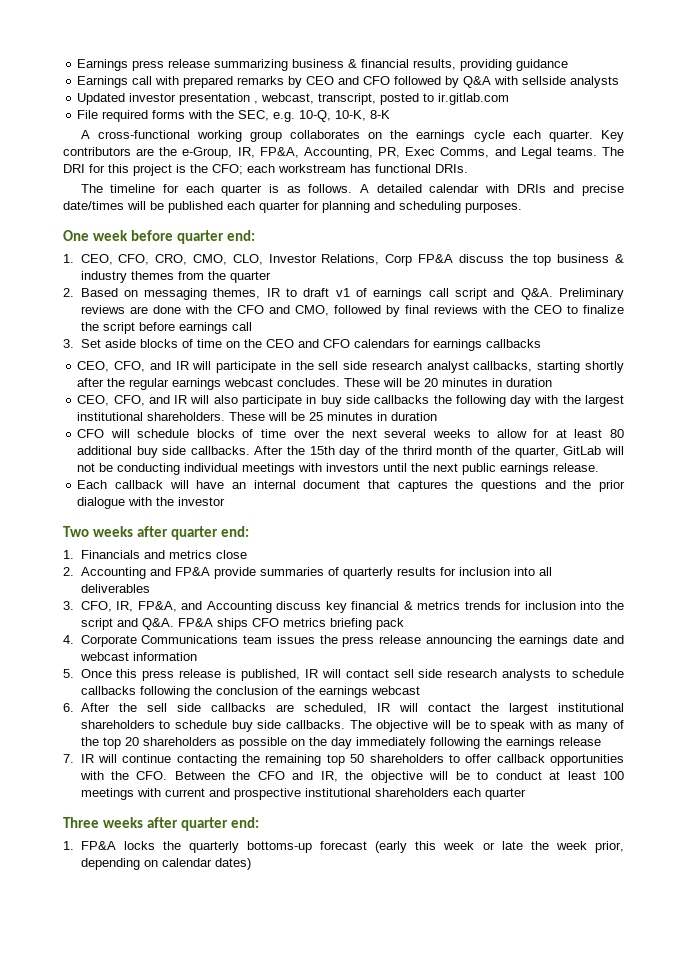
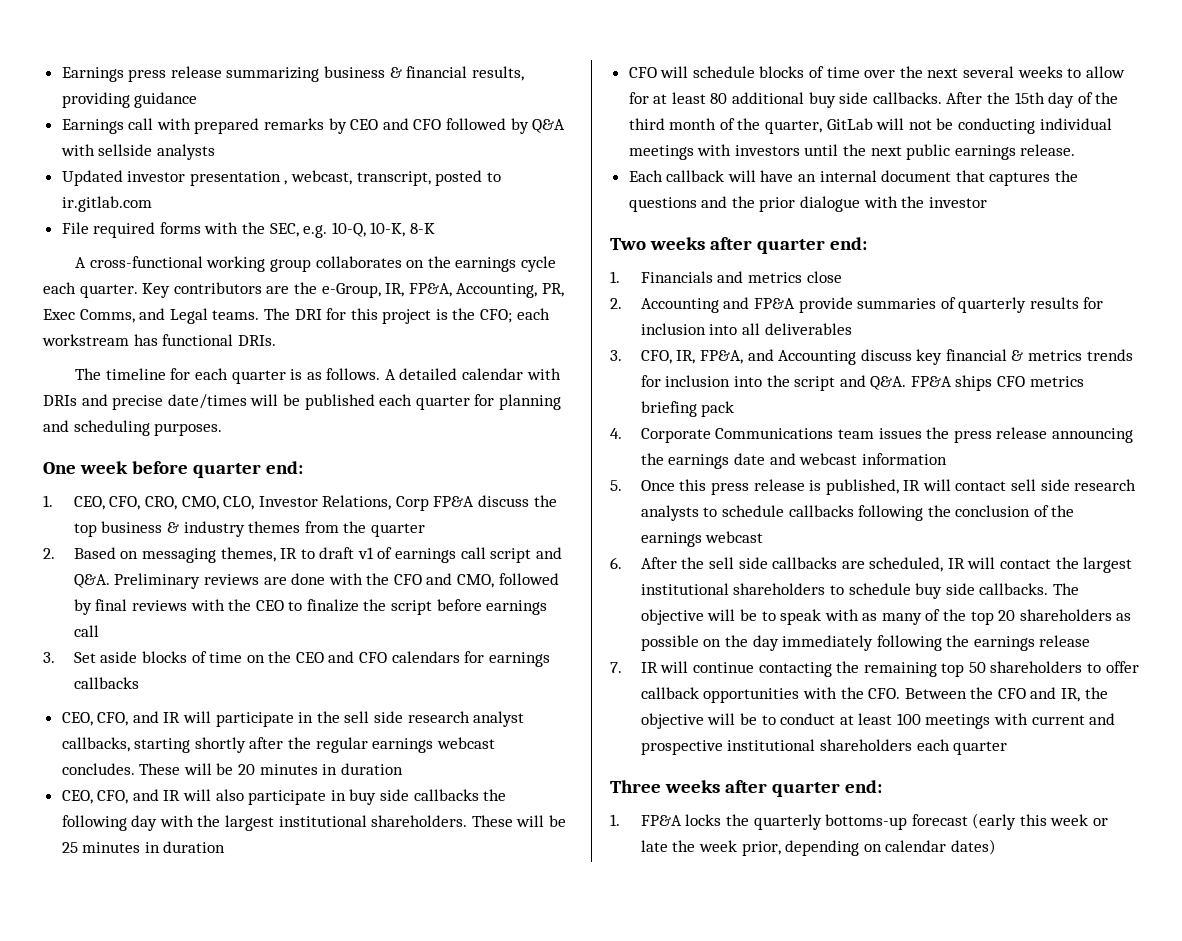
- After the 15th day of the thrird month of the quarter, GitLab will not be conducting individual meetings with investors until the next public earnings release.
+ After the 15th day of the third month of the quarter, GitLab will not be conducting individual meetings with investors until the next public earnings release.

